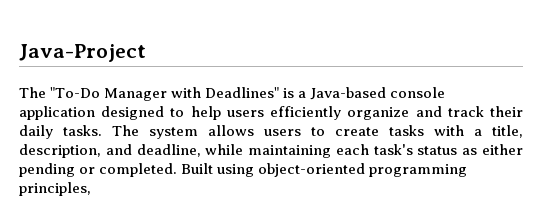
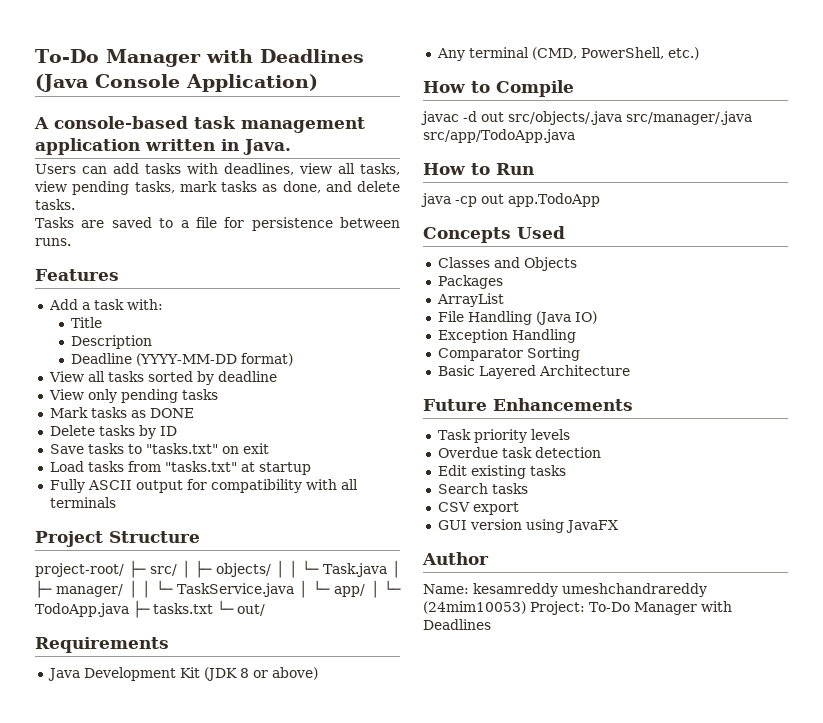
- Java-Project
- The "To-Do Manager with Deadlines" is a Java-based console application designed to help users efficiently organize and track their daily tasks. The system allows users to create tasks with a title, description, and deadline, while maintaining each task's status as either pending or completed. Built using object-oriented programming principles,
+ To-Do Manager with Deadlines (Java Console Application)
+ A console-based task management application written in Java.
+ Users can add tasks with deadlines, view all tasks, view pending tasks, mark tasks as done, and delete tasks.
+ Tasks are saved to a file for persistence between runs.
+ Features
+ Add a task with:
+ Title
+ Description
+ Deadline (YYYY-MM-DD format)
+ View all tasks sorted by deadline
+ View only pending tasks
+ Mark tasks as DONE
+ Delete tasks by ID
+ Save tasks to "tasks.txt" on exit
+ Load tasks from "tasks.txt" at startup
+ Fully ASCII output for compatibility with all terminals
+ Project Structure
+ project-root/ ├─ src/ │ ├─ objects/ │ │ └─ Task.java │ ├─ manager/ │ │ └─ TaskService.java │ └─ app/ │ └─ TodoApp.java ├─ tasks.txt └─ out/
+ Requirements
+ Java Development Kit (JDK 8 or above)
+ Any terminal (CMD, PowerShell, etc.)
+ How to Compile
+ javac -d out src/objects/.java src/manager/.java src/app/TodoApp.java
+ How to Run
+ java -cp out app.TodoApp
+ Concepts Used
+ Classes and Objects
+ Packages
+ ArrayList
+ File Handling (Java IO)
+ Exception Handling
+ Comparator Sorting
+ Basic Layered Architecture
+ Future Enhancements
+ Task priority levels
+ Overdue task detection
+ Edit existing tasks
+ Search tasks
+ CSV export
+ GUI version using JavaFX
+ Author
+ Name: kesamreddy umeshchandrareddy (24mim10053) Project: To-Do Manager with Deadlines

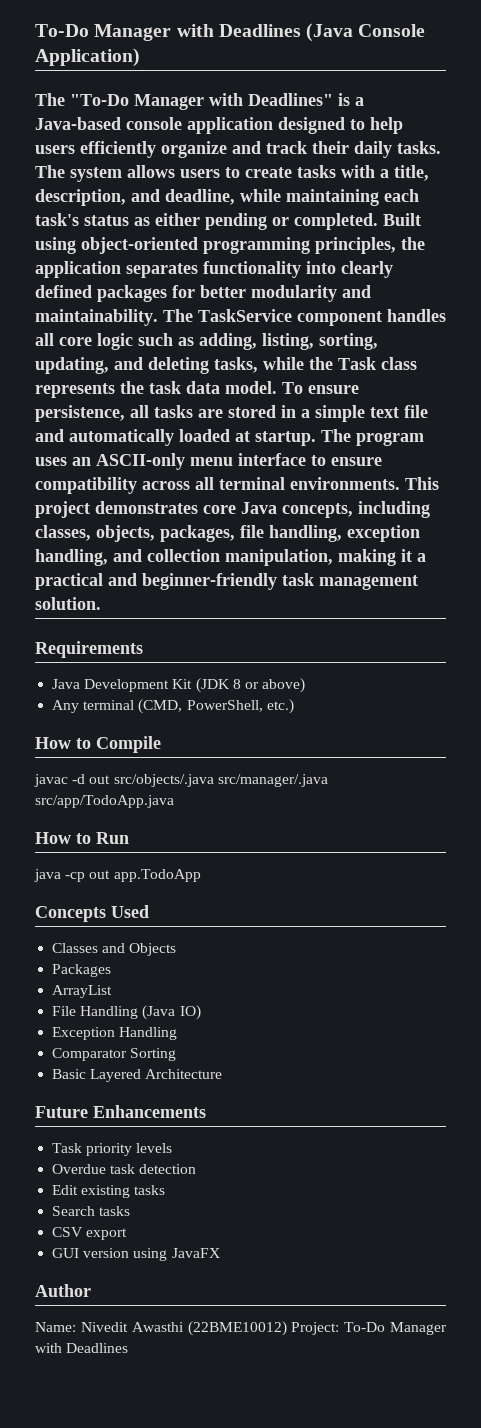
- A console-based task management application written in Java.
- Users can add tasks with deadlines, view all tasks, view pending tasks, mark tasks as done, and delete tasks.
- Tasks are saved to a file for persistence between runs.
- Features
- Add a task with:
- Title
- Description
- Deadline (YYYY-MM-DD format)
- View all tasks sorted by deadline
- View only pending tasks
- Mark tasks as DONE
- Delete tasks by ID
- Save tasks to "tasks.txt" on exit
- Load tasks from "tasks.txt" at startup
- Fully ASCII output for compatibility with all terminals
- Project Structure
- project-root/ ├─ src/ │ ├─ objects/ │ │ └─ Task.java │ ├─ manager/ │ │ └─ TaskService.java │ └─ app/ │ └─ TodoApp.java ├─ tasks.txt └─ out/
+ The "To-Do Manager with Deadlines" is a Java-based console application designed to help users efficiently organize and track their daily tasks. The system allows users to create tasks with a title, description, and deadline, while maintaining each task's status as either pending or completed. Built using object-oriented programming principles, the application separates functionality into clearly defined packages for better modularity and maintainability. The TaskService component handles all core logic such as adding, listing, sorting, updating, and deleting tasks, while the Task class represents the task data model. To ensure persistence, all tasks are stored in a simple text file and automatically loaded at startup. The program uses an ASCII-only menu interface to ensure compatibility across all terminal environments. This project demonstrates core Java concepts, including classes, objects, packages, file handling, exception handling, and collection manipulation, making it a practical and beginner-friendly task management solution.
- Name: kesamreddy umeshchandrareddy (24mim10053) Project: To-Do Manager with Deadlines
+ Name: Nivedit Awasthi (22BME10012) Project: To-Do Manager with Deadlines

